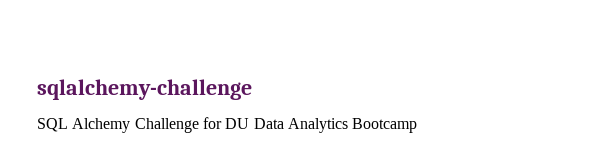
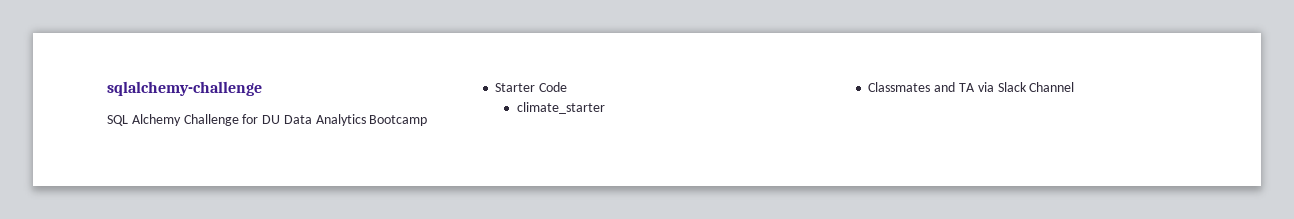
+ Starter Code
+ climate_starter
+ Classmates and TA via Slack Channel

